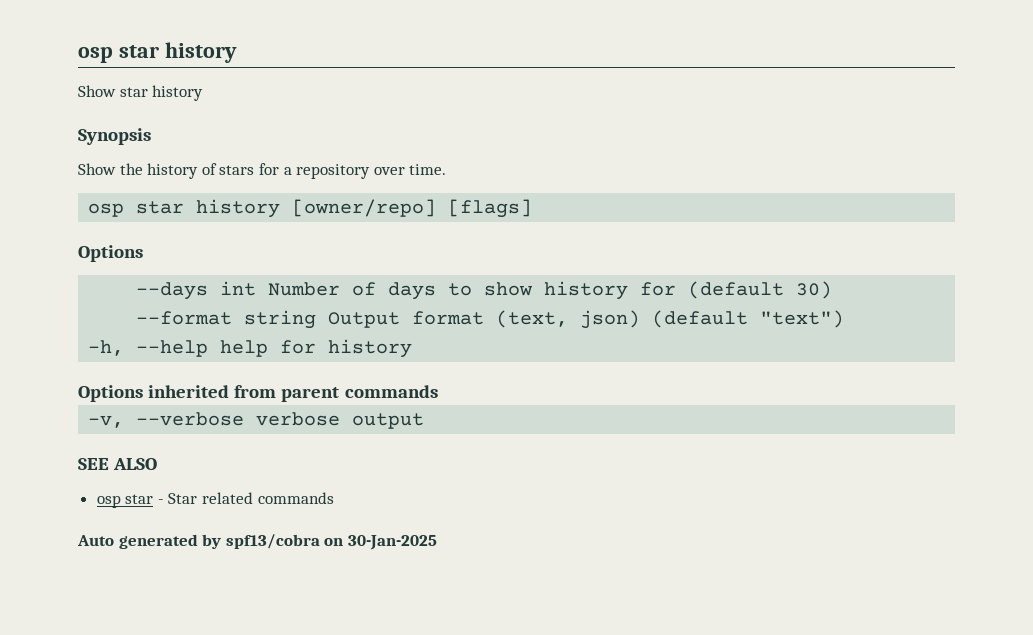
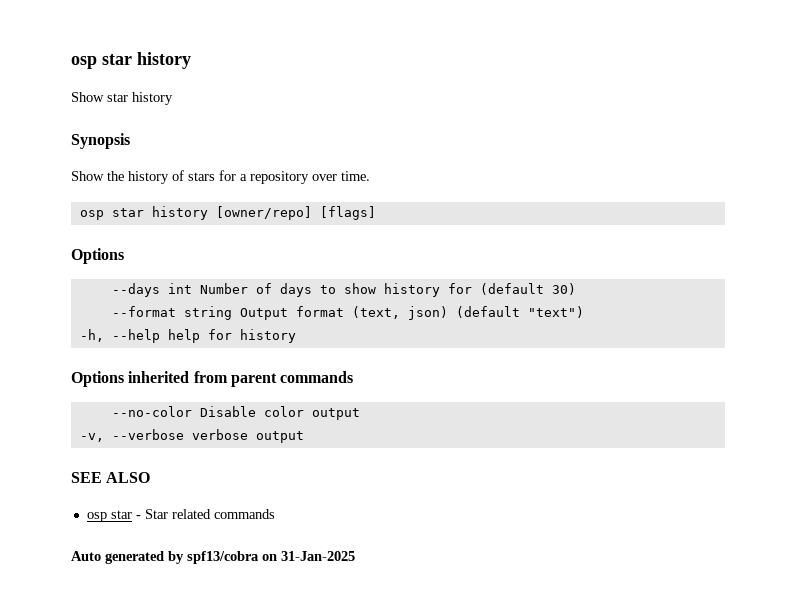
+ --no-color Disable color output
- Auto generated by spf13/cobra on 30-Jan-2025
+ Auto generated by spf13/cobra on 31-Jan-2025

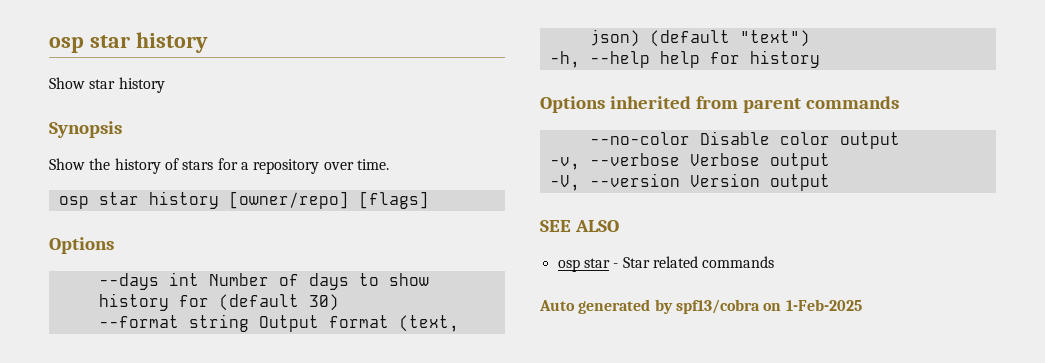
- -v, --verbose verbose output
+ -v, --verbose Verbose output
+ -V, --version Version output
- Auto generated by spf13/cobra on 31-Jan-2025
+ Auto generated by spf13/cobra on 1-Feb-2025

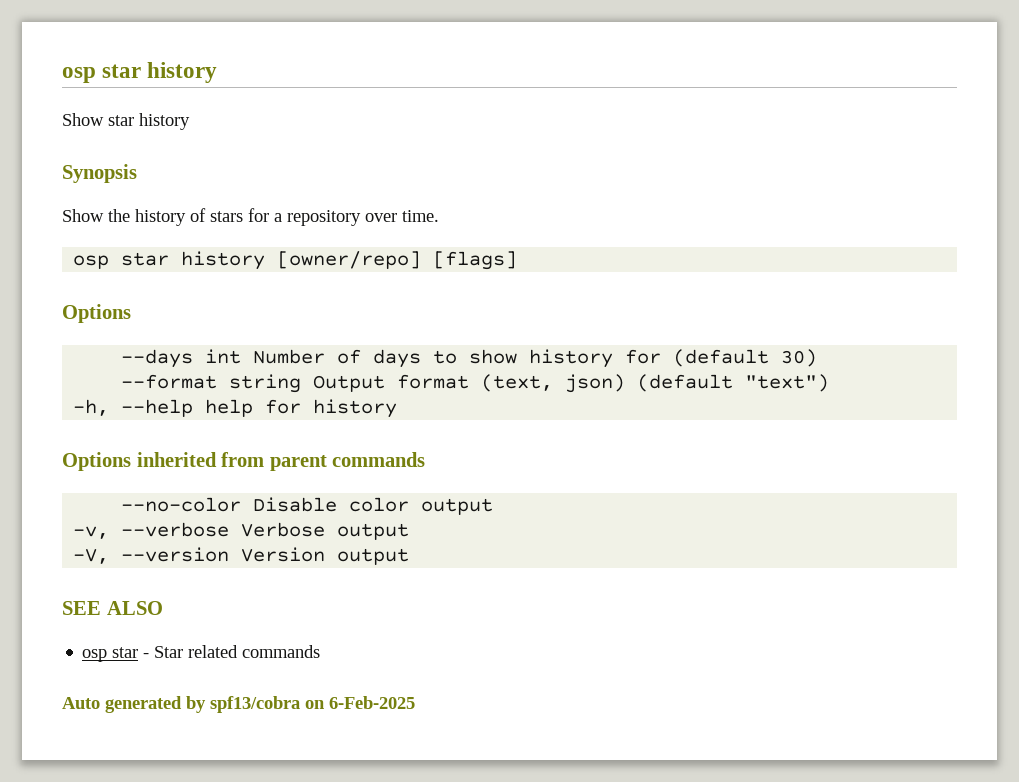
- Auto generated by spf13/cobra on 1-Feb-2025
+ Auto generated by spf13/cobra on 6-Feb-2025

